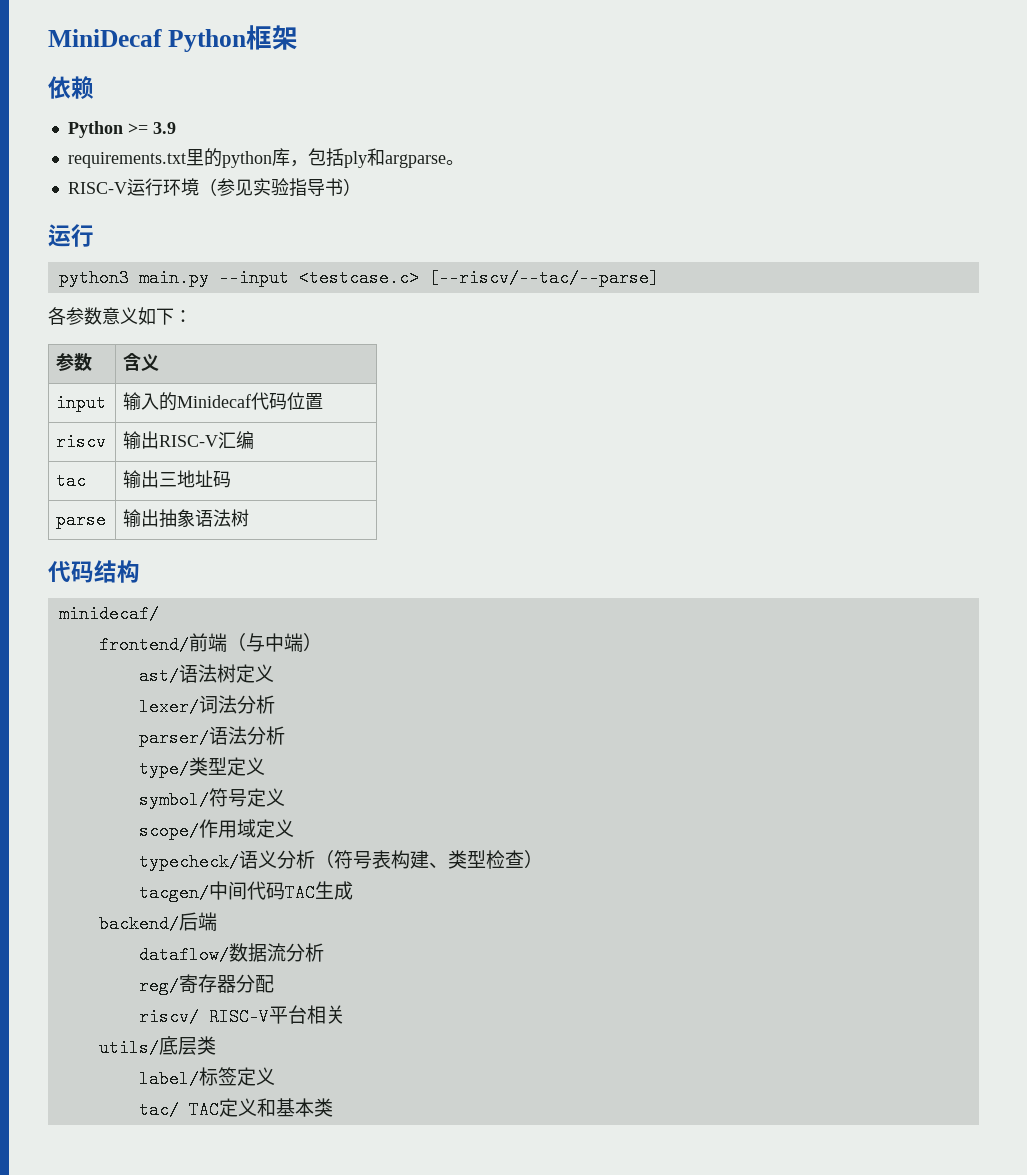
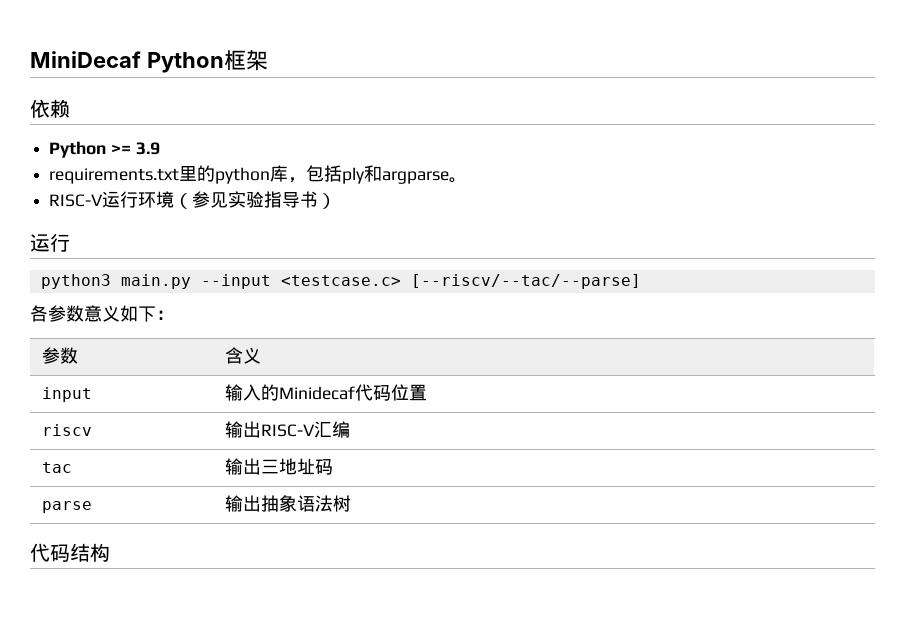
- minidecaf/
- frontend/前端（与中端）
- ast/语法树定义
- lexer/词法分析
- parser/语法分析
- type/类型定义
- symbol/符号定义
- scope/作用域定义
- typecheck/语义分析（符号表构建、类型检查）
- tacgen/中间代码TAC生成
- backend/后端
- dataflow/数据流分析
- reg/寄存器分配
- riscv/ RISC-V平台相关
- utils/底层类
- label/标签定义
- tac/ TAC定义和基本类

